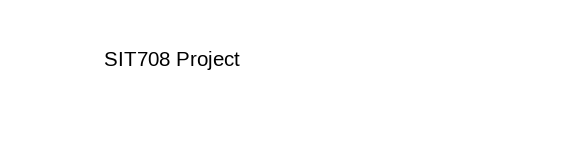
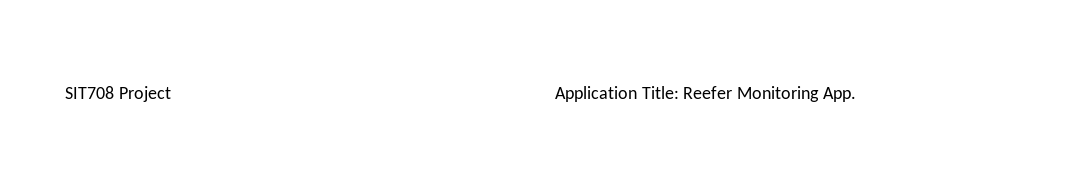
+ Application Title: Reefer Monitoring App.

